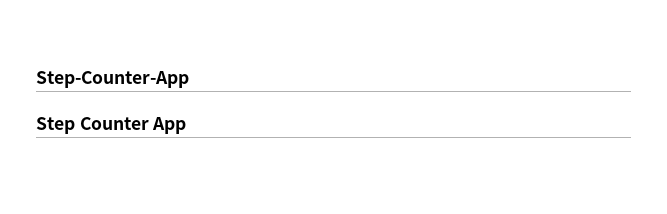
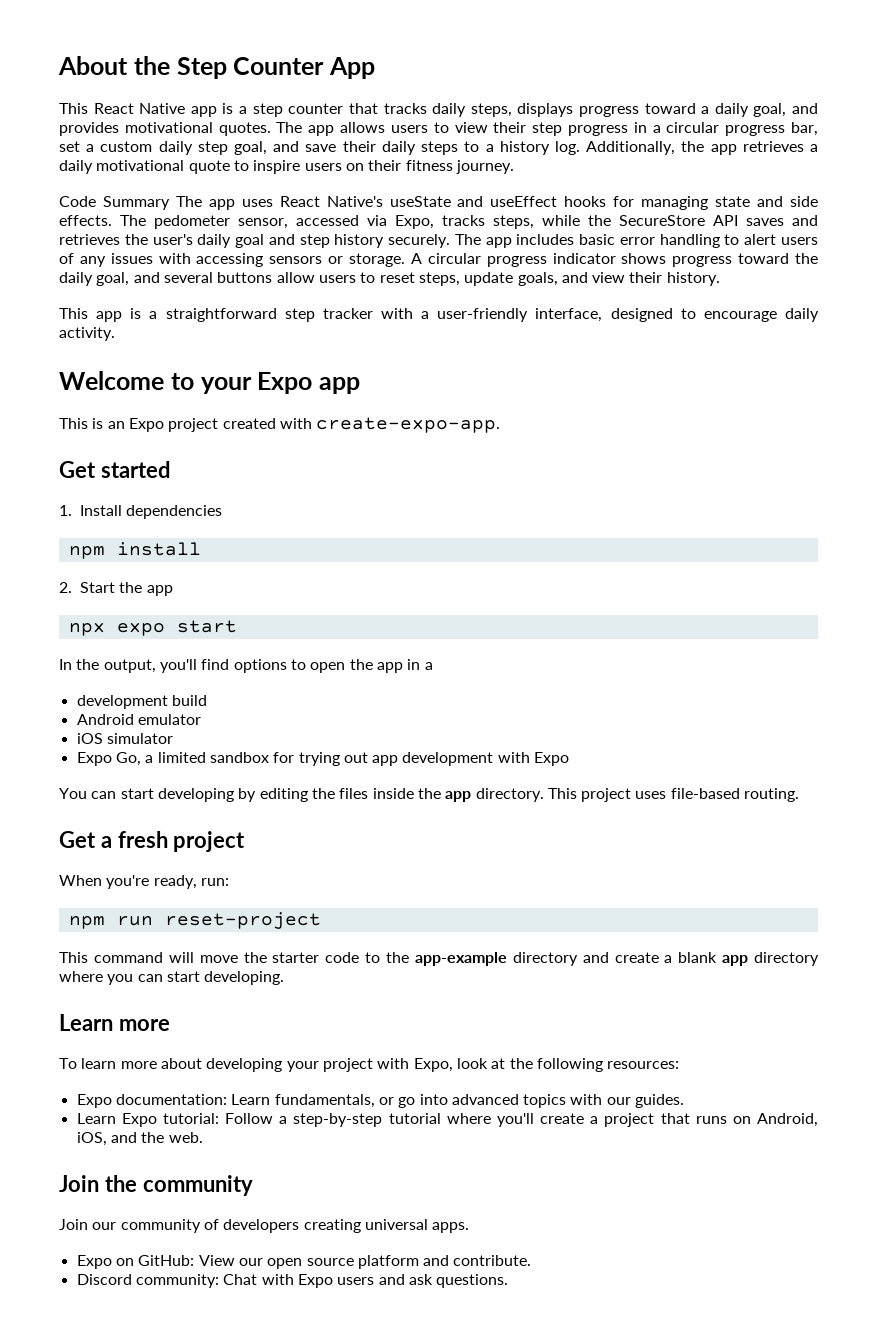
- Step-Counter-App
- Step Counter App
+ About the Step Counter App
+ This React Native app is a step counter that tracks daily steps, displays progress toward a daily goal, and provides motivational quotes. The app allows users to view their step progress in a circular progress bar, set a custom daily step goal, and save their daily steps to a history log. Additionally, the app retrieves a daily motivational quote to inspire users on their fitness journey.
+ Code Summary The app uses React Native's useState and useEffect hooks for managing state and side effects. The pedometer sensor, accessed via Expo, tracks steps, while the SecureStore API saves and retrieves the user's daily goal and step history securely. The app includes basic error handling to alert users of any issues with accessing sensors or storage. A circular progress indicator shows progress toward the daily goal, and several buttons allow users to reset steps, update goals, and view their history.
+ This app is a straightforward step tracker with a user-friendly interface, designed to encourage daily activity.
+ Welcome to your Expo app
+ This is an Expo project created with create-expo-app.
+ Get started
+ 1. Install dependencies
+ npm install
+ 2. Start the app
+ npx expo start
+ In the output, you'll find options to open the app in a
+ development build
+ Android emulator
+ iOS simulator
+ Expo Go, a limited sandbox for trying out app development with Expo
+ You can start developing by editing the files inside the app directory. This project uses file-based routing.
+ Get a fresh project
+ When you're ready, run:
+ npm run reset-project
+ This command will move the starter code to the app-example directory and create a blank app directory where you can start developing.
+ Learn more
+ To learn more about developing your project with Expo, look at the following resources:
+ Expo documentation: Learn fundamentals, or go into advanced topics with our guides.
+ Learn Expo tutorial: Follow a step-by-step tutorial where you'll create a project that runs on Android, iOS, and the web.
+ Join the community
+ Join our community of developers creating universal apps.
+ Expo on GitHub: View our open source platform and contribute.
+ Discord community: Chat with Expo users and ask questions.

